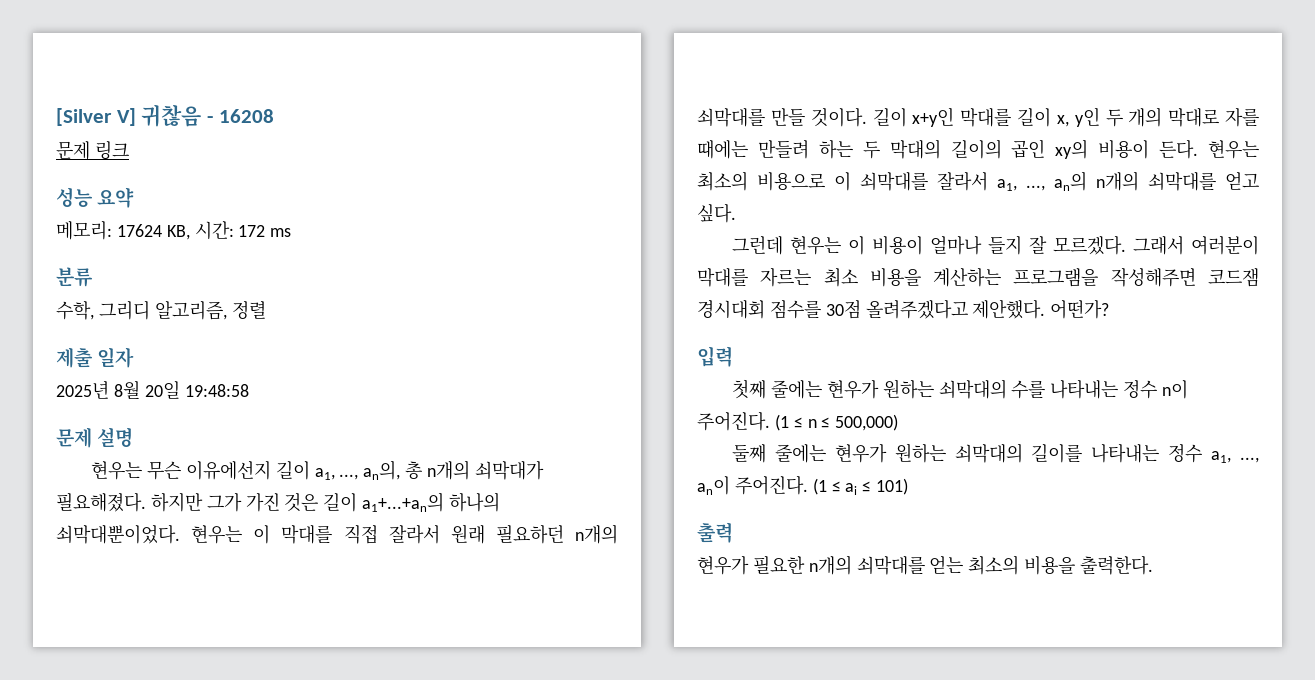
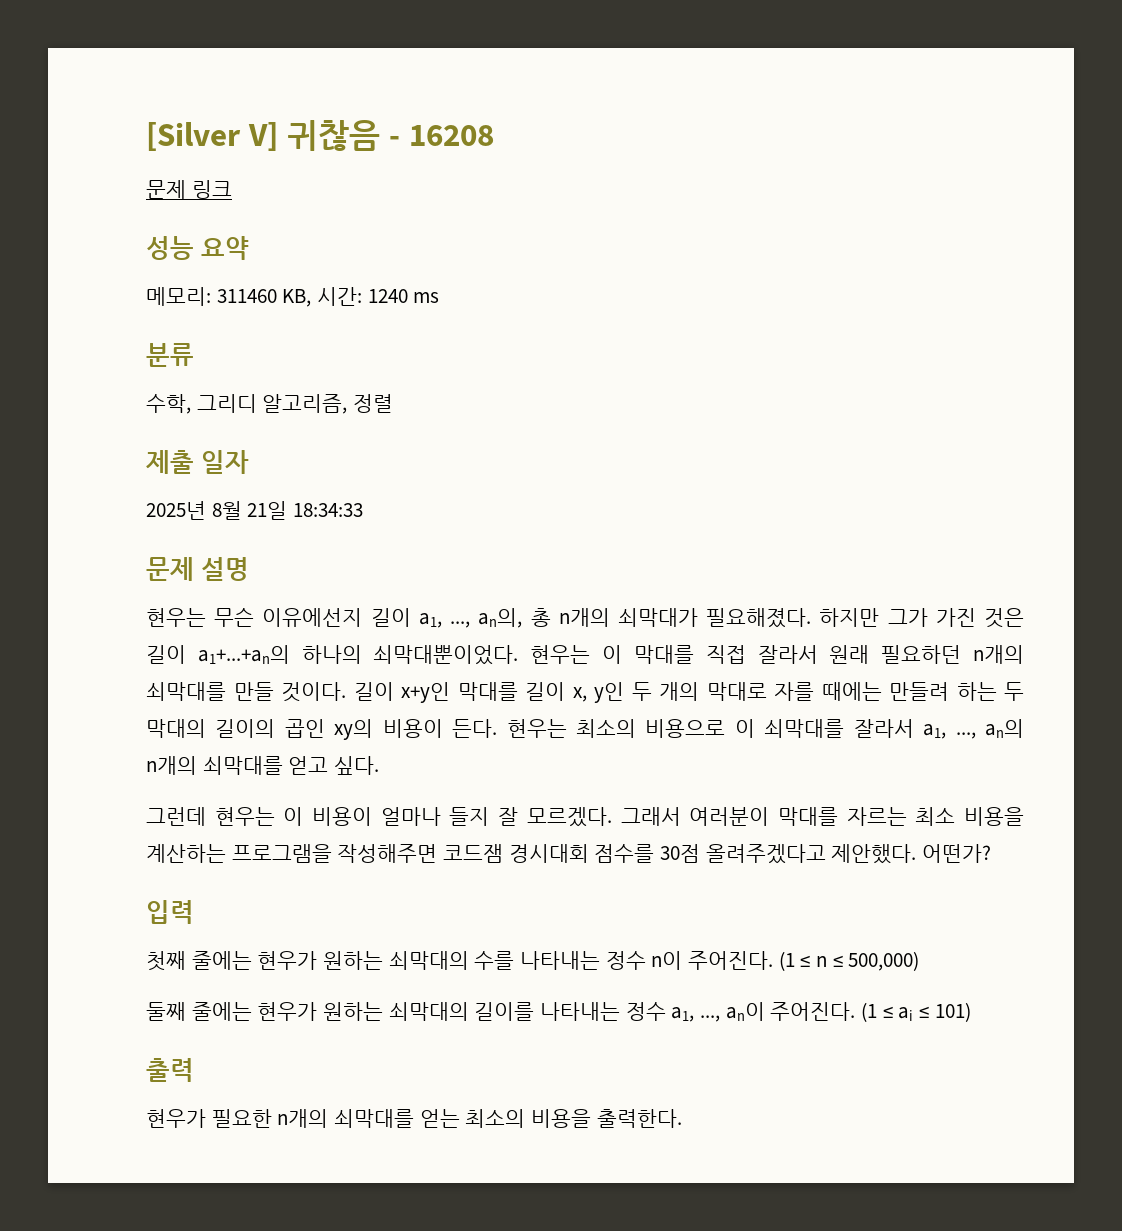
- 메모리: 17624 KB, 시간: 172 ms
+ 메모리: 311460 KB, 시간: 1240 ms
- 2025년 8월 20일 19:48:58
+ 2025년 8월 21일 18:34:33

